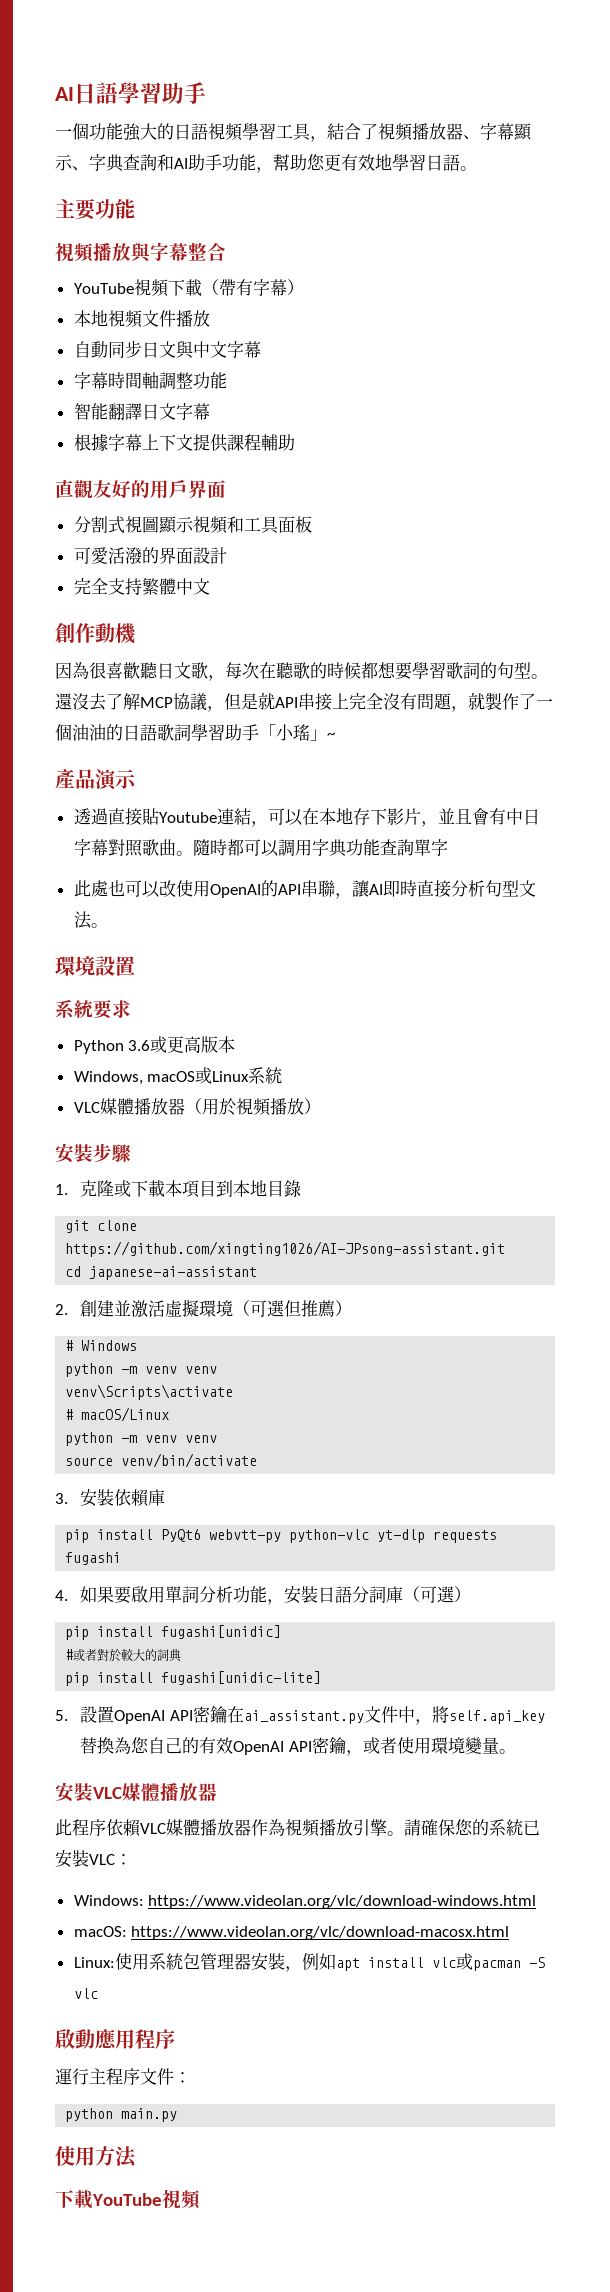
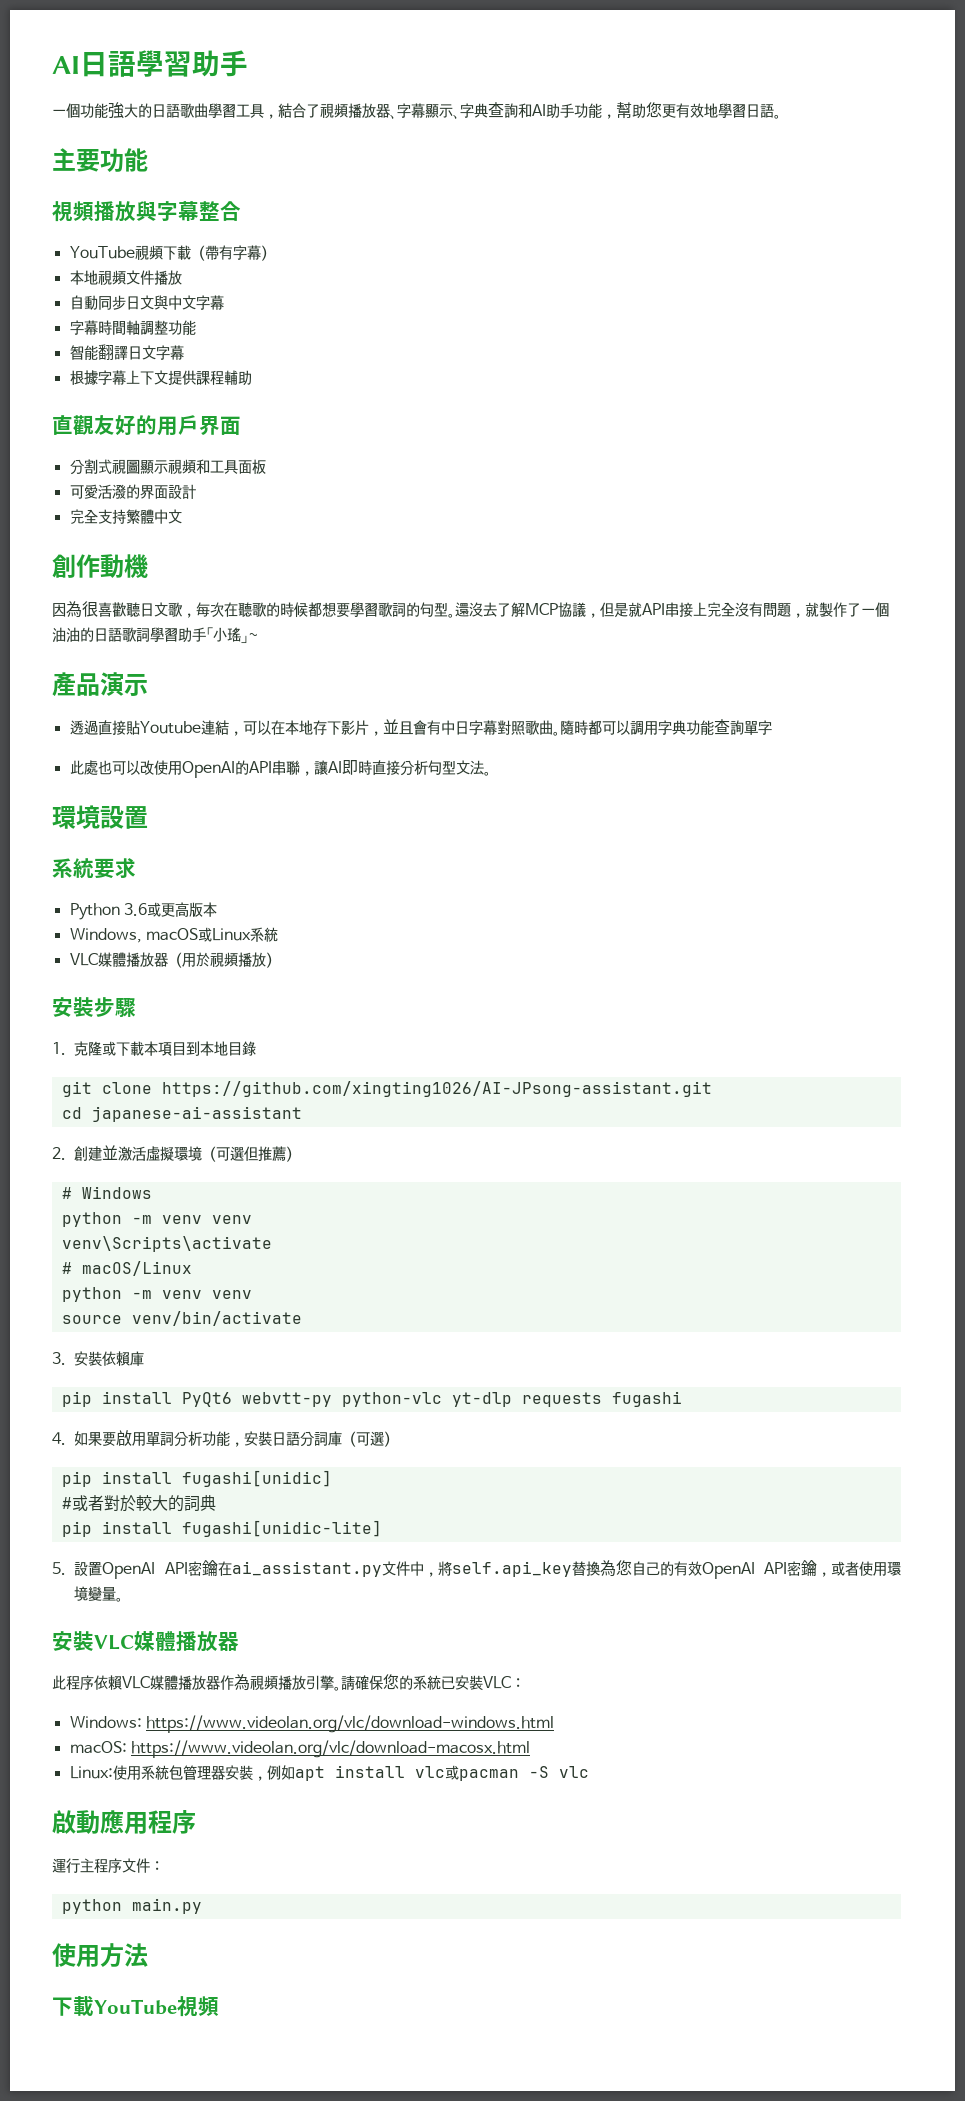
- 一個功能強大的日語視頻學習工具，結合了視頻播放器、字幕顯示、字典查詢和AI助手功能，幫助您更有效地學習日語。
+ 一個功能強大的日語歌曲學習工具，結合了視頻播放器、字幕顯示、字典查詢和AI助手功能，幫助您更有效地學習日語。

